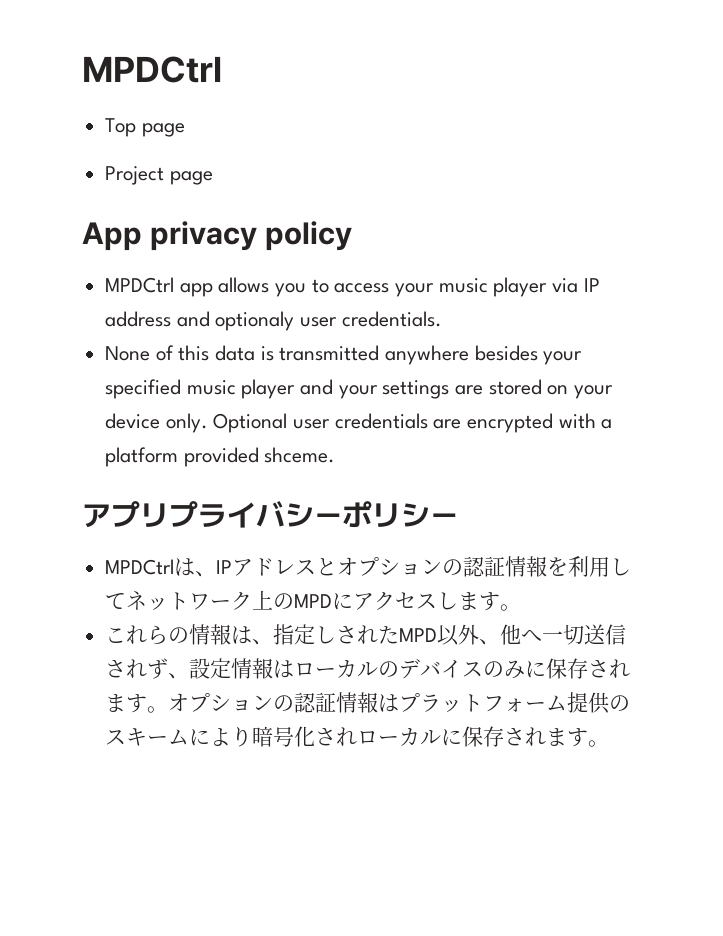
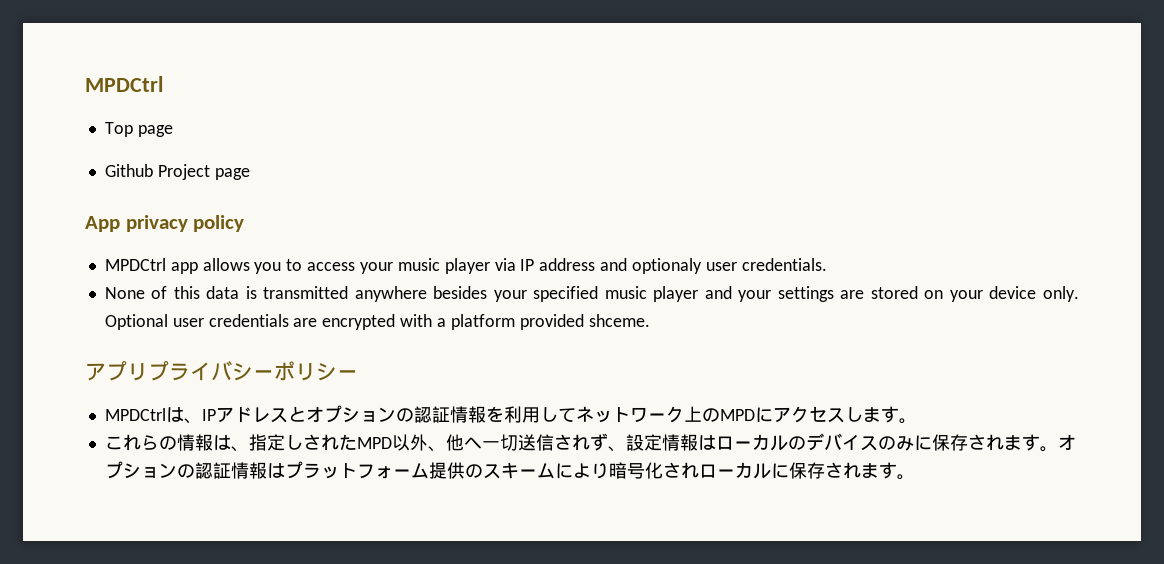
- Project page
+ Github Project page

